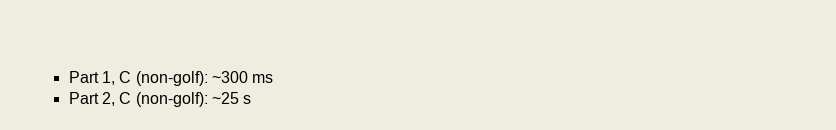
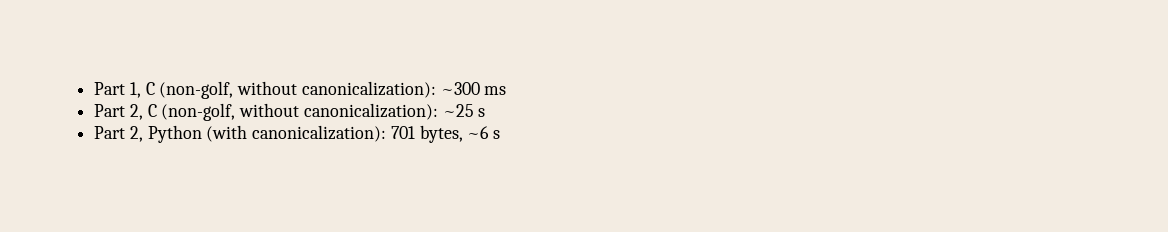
- Part 1, C (non-golf): ~300 ms
+ Part 1, C (non-golf, without canonicalization): ~300 ms
- Part 2, C (non-golf): ~25 s
+ Part 2, C (non-golf, without canonicalization): ~25 s
+ Part 2, Python (with canonicalization): 701 bytes, ~6 s

